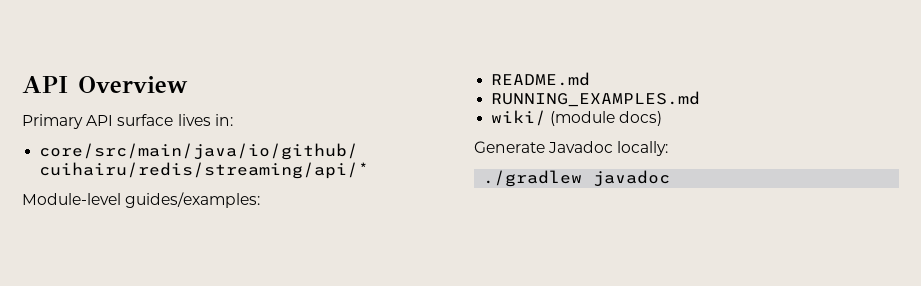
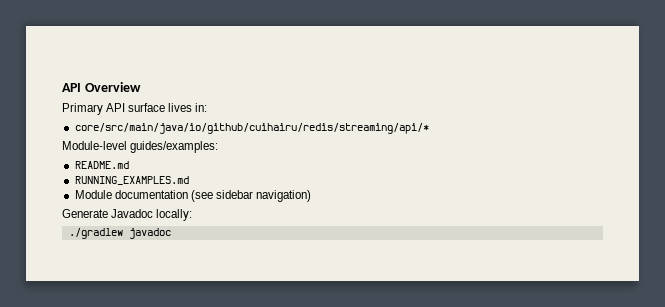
- wiki/ (module docs)
+ Module documentation (see sidebar navigation)

